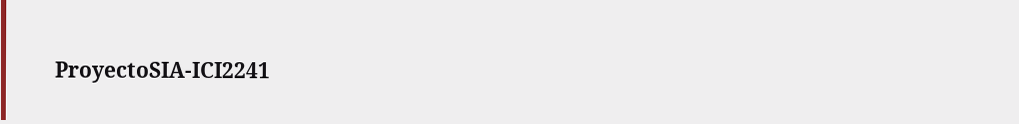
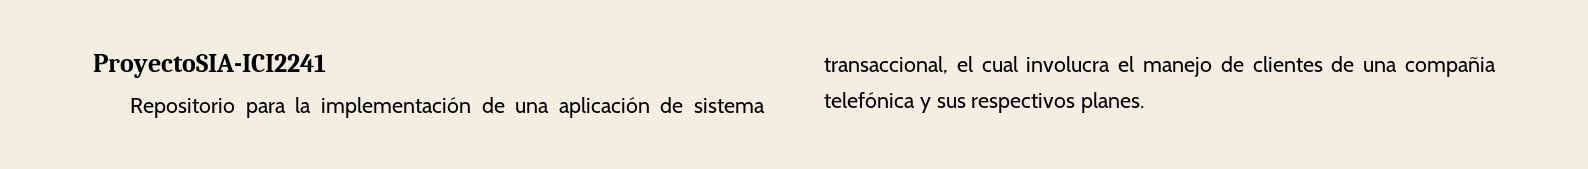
+ Repositorio para la implementación de una aplicación de sistema transaccional, el cual involucra el manejo de clientes de una compañia telefónica y sus respectivos planes.

